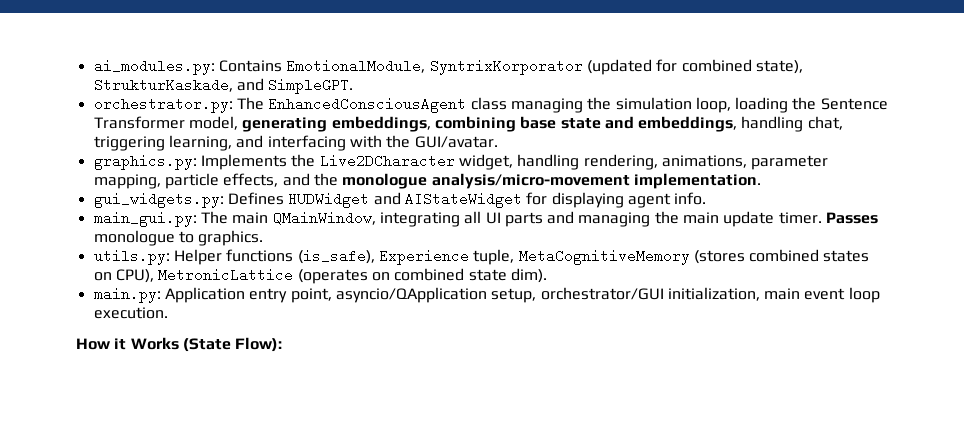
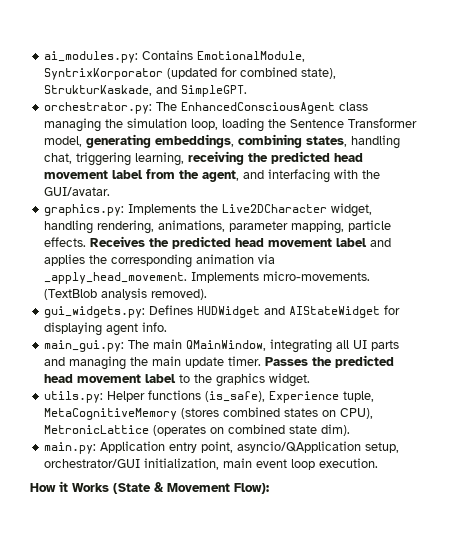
- orchestrator.py: The EnhancedConsciousAgent class managing the simulation loop, loading the Sentence Transformer model, generating embeddings, combining base state and embeddings, handling chat, triggering learning, and interfacing with the GUI/avatar.
+ orchestrator.py: The EnhancedConsciousAgent class managing the simulation loop, loading the Sentence Transformer model, generating embeddings, combining states, handling chat, triggering learning, receiving the predicted head movement label from the agent, and interfacing with the GUI/avatar.
- graphics.py: Implements the Live2DCharacter widget, handling rendering, animations, parameter mapping, particle effects, and the monologue analysis/micro-movement implementation.
+ graphics.py: Implements the Live2DCharacter widget, handling rendering, animations, parameter mapping, particle effects. Receives the predicted head movement label and applies the corresponding animation via _apply_head_movement. Implements micro-movements. (TextBlob analysis removed).
- Passes monologue to graphics.
+ Passes the predicted head movement label to the graphics widget.
- How it Works (State Flow):
+ How it Works (State & Movement Flow):

